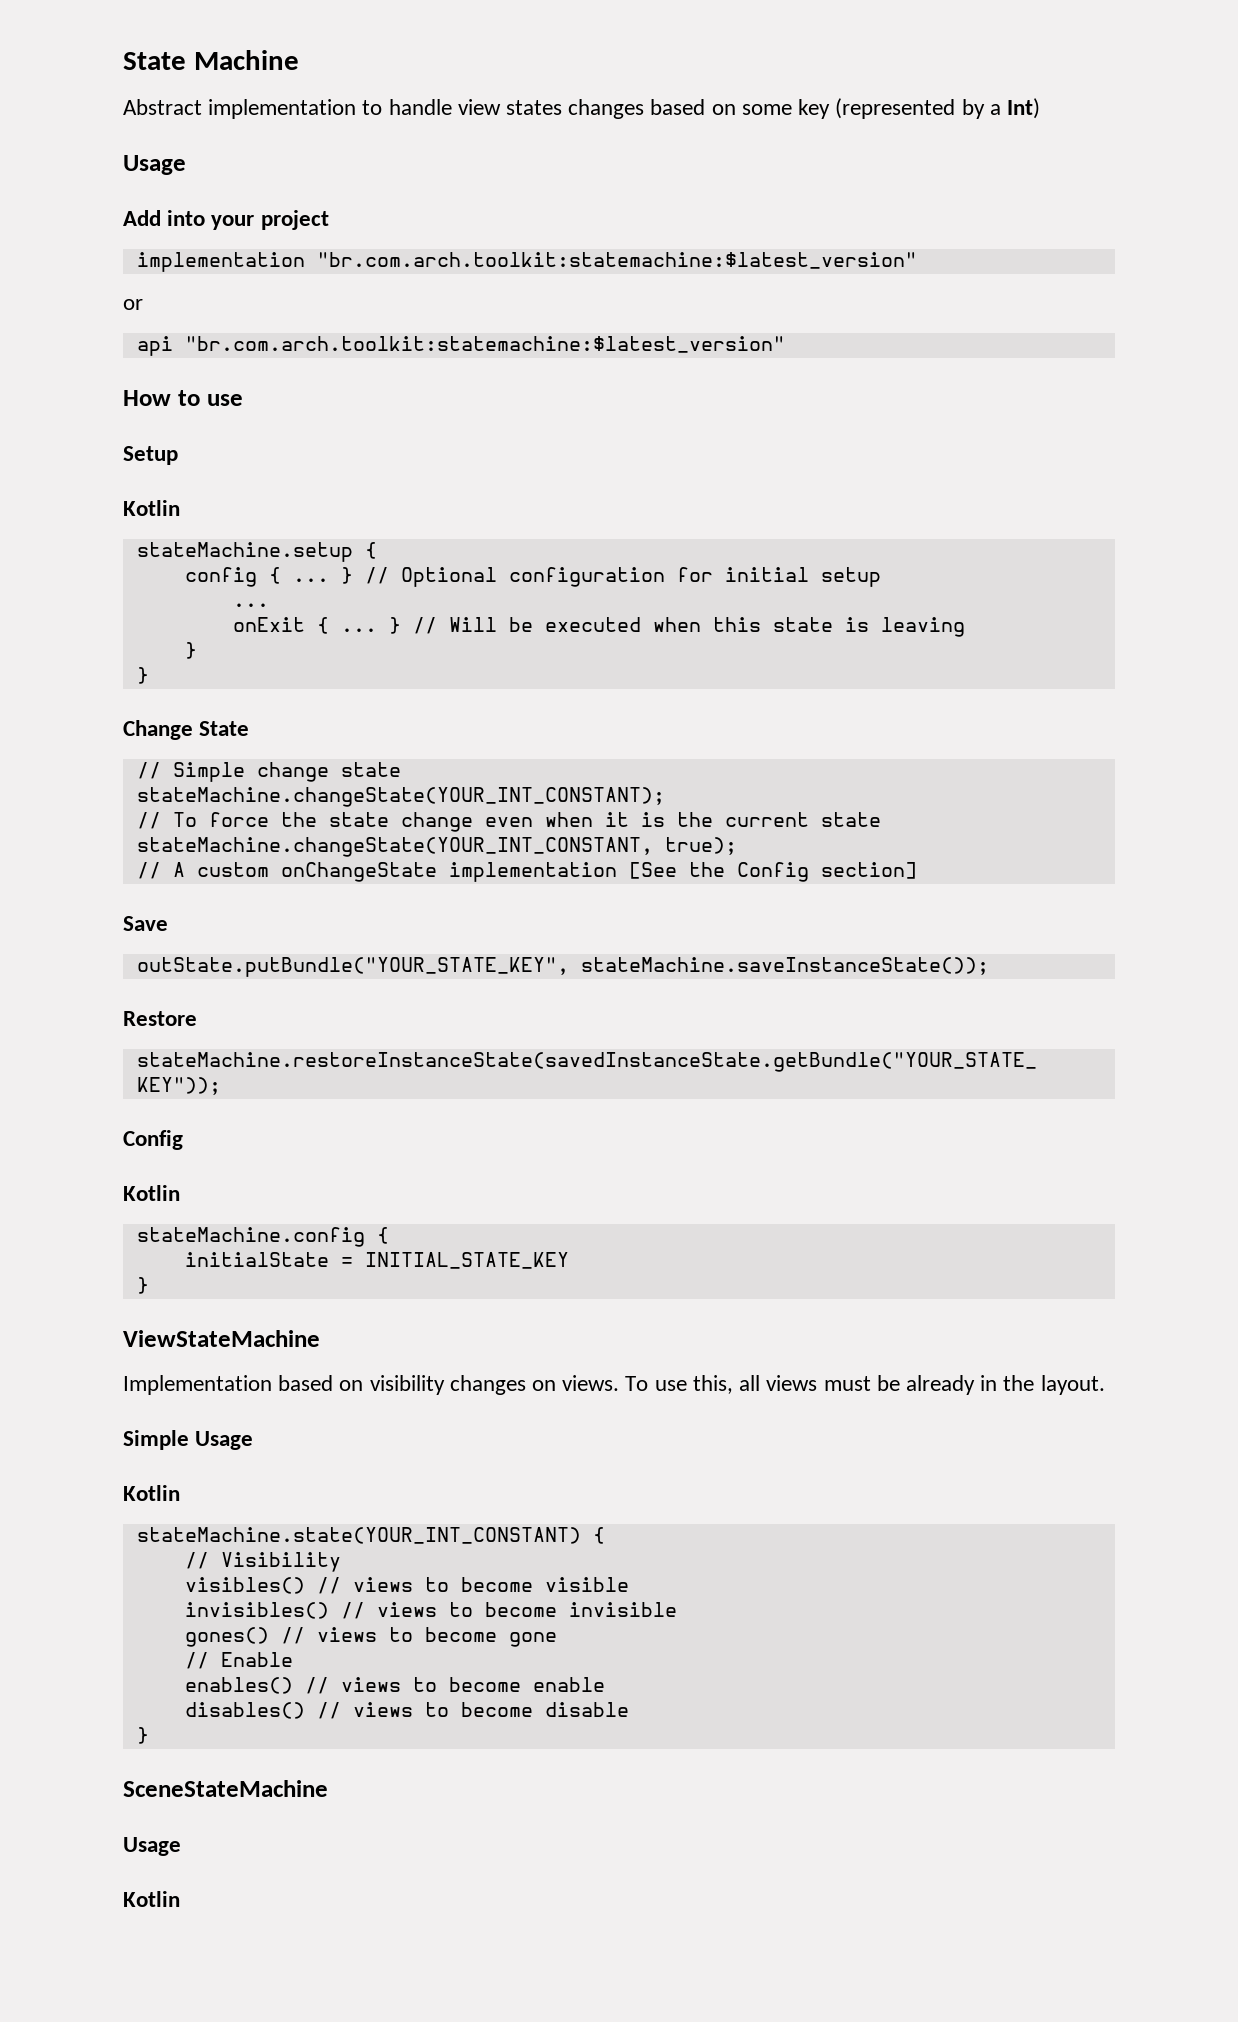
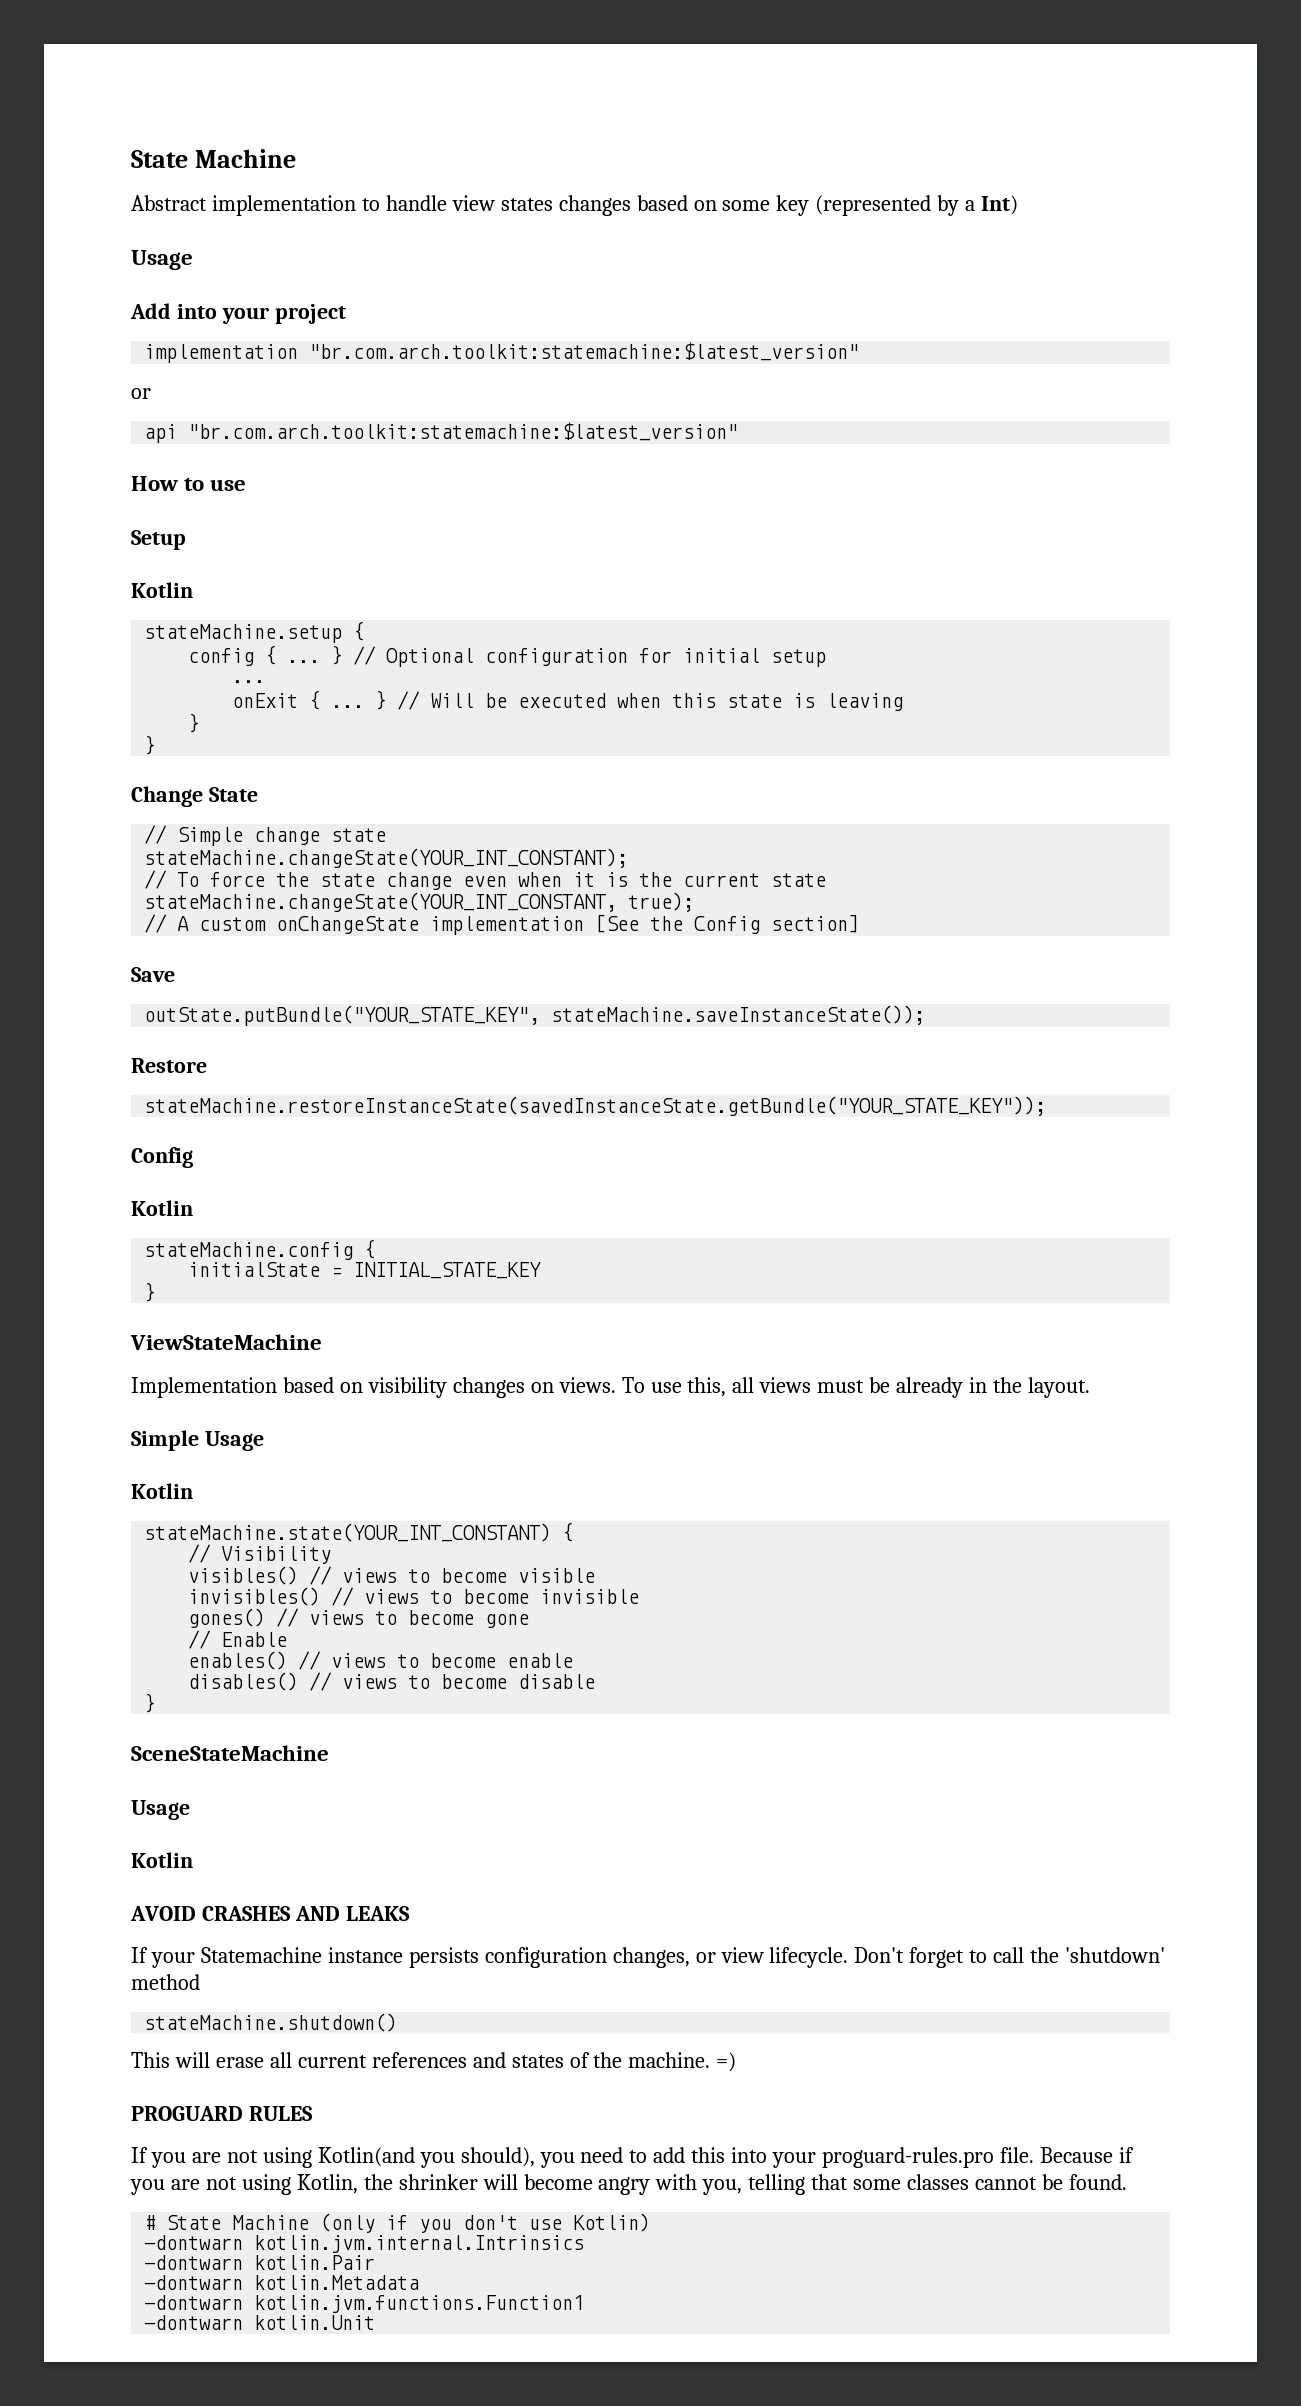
+ AVOID CRASHES AND LEAKS
+ If your Statemachine instance persists configuration changes, or view lifecycle. Don't forget to call the 'shutdown' method
+ stateMachine.shutdown()
+ This will erase all current references and states of the machine. =)
+ PROGUARD RULES
+ If you are not using Kotlin(and you should), you need to add this into your proguard-rules.pro file. Because if you are not using Kotlin, the shrinker will become angry with you, telling that some classes cannot be found.
+ # State Machine (only if you don't use Kotlin)
+ -dontwarn kotlin.jvm.internal.Intrinsics
+ -dontwarn kotlin.Pair
+ -dontwarn kotlin.Metadata
+ -dontwarn kotlin.jvm.functions.Function1
+ -dontwarn kotlin.Unit

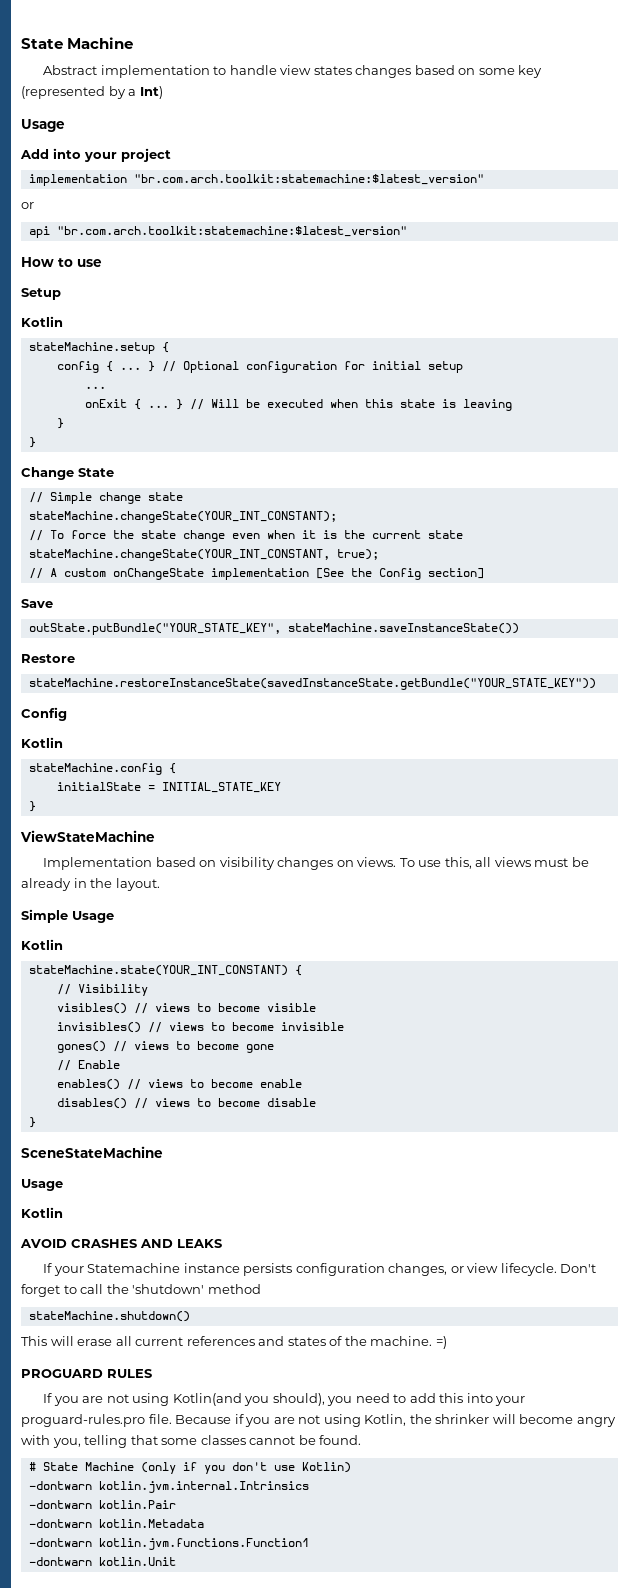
- outState.putBundle("YOUR_STATE_KEY", stateMachine.saveInstanceState());
+ outState.putBundle("YOUR_STATE_KEY", stateMachine.saveInstanceState())
- stateMachine.restoreInstanceState(savedInstanceState.getBundle("YOUR_STATE_KEY"));
+ stateMachine.restoreInstanceState(savedInstanceState.getBundle("YOUR_STATE_KEY"))

